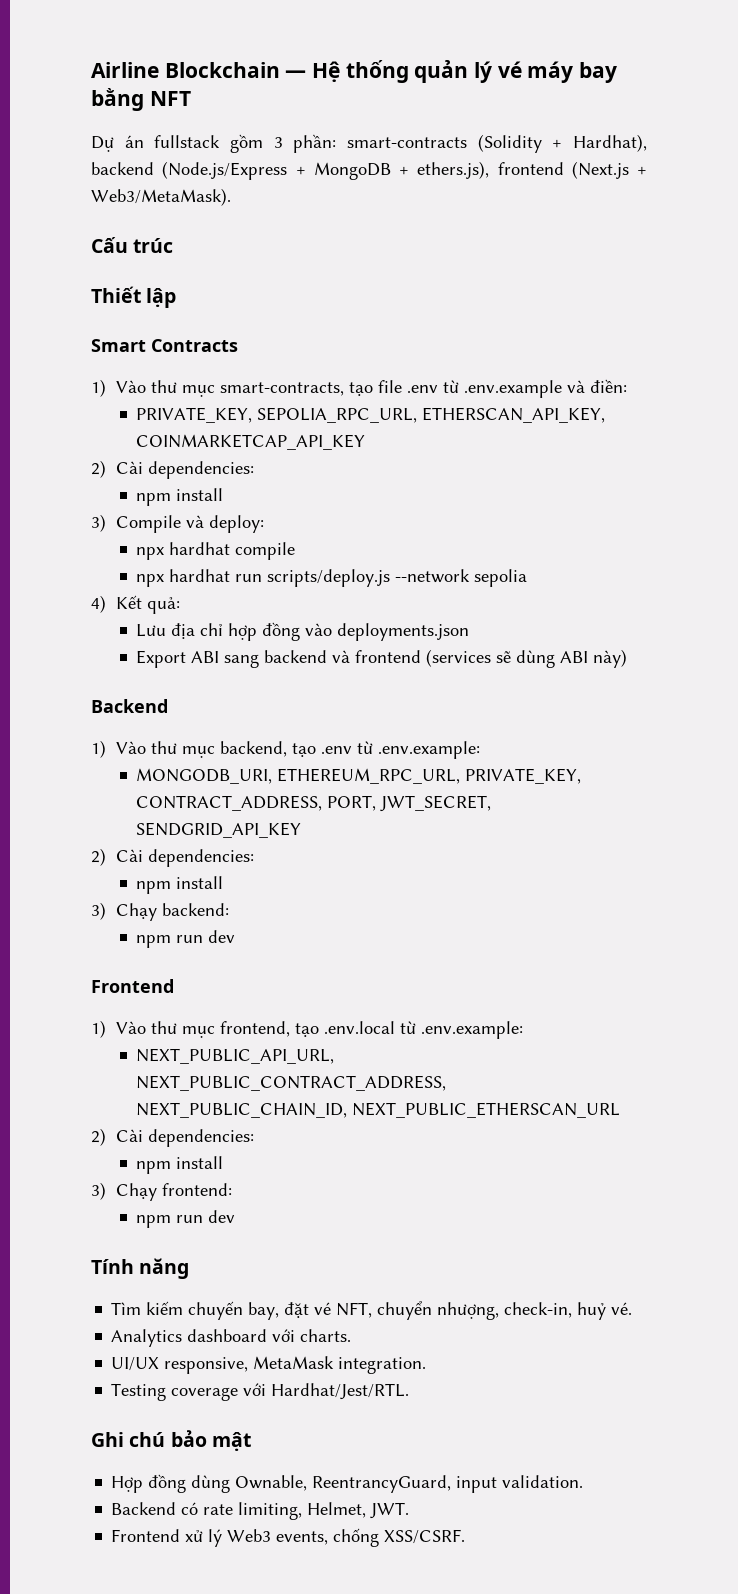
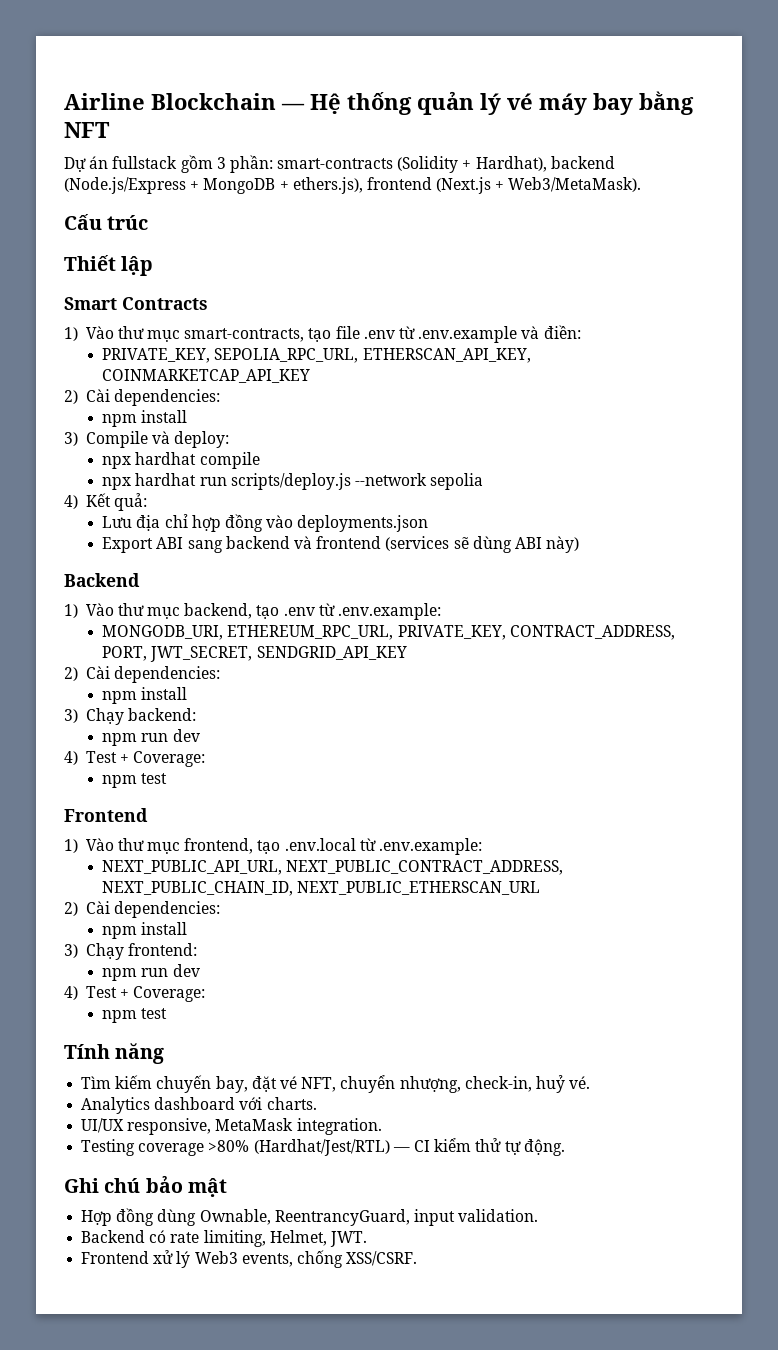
  3) Chạy backend:
  npm run dev
+ 4) Test + Coverage:
+ npm test
  3) Chạy frontend:
  npm run dev
+ 4) Test + Coverage:
+ npm test
- Testing coverage với Hardhat/Jest/RTL.
+ Testing coverage >80% (Hardhat/Jest/RTL) — CI kiểm thử tự động.

